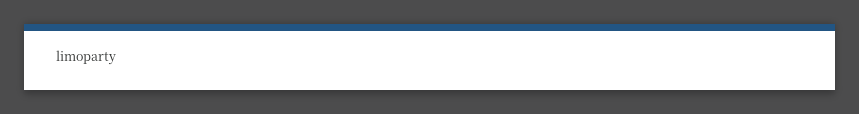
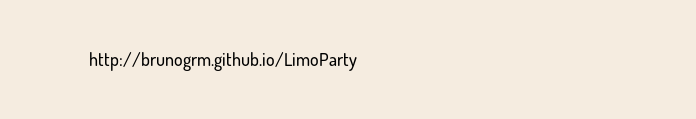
- limoparty
+ http://brunogrm.github.io/LimoParty

